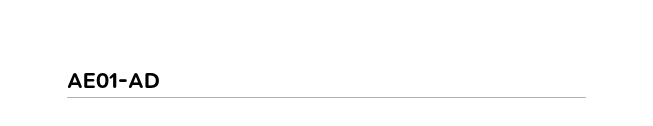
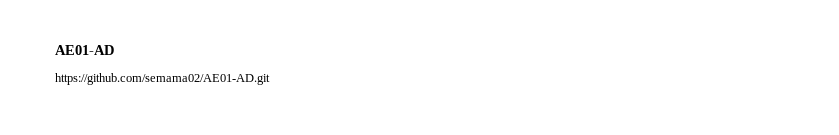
+ https://github.com/semama02/AE01-AD.git

